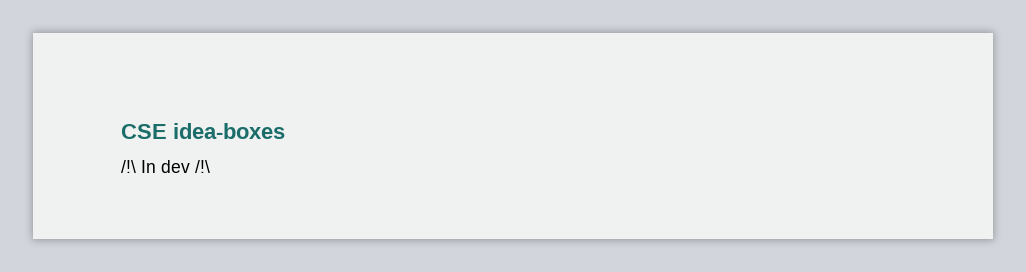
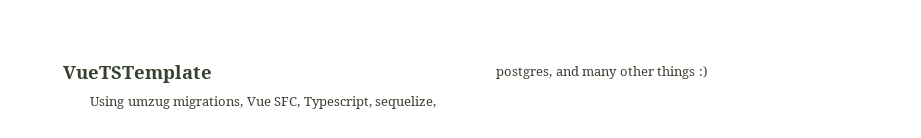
- CSE idea-boxes
- /!\ In dev /!\
+ VueTSTemplate
+ Using umzug migrations, Vue SFC, Typescript, sequelize, postgres, and many other things :)

